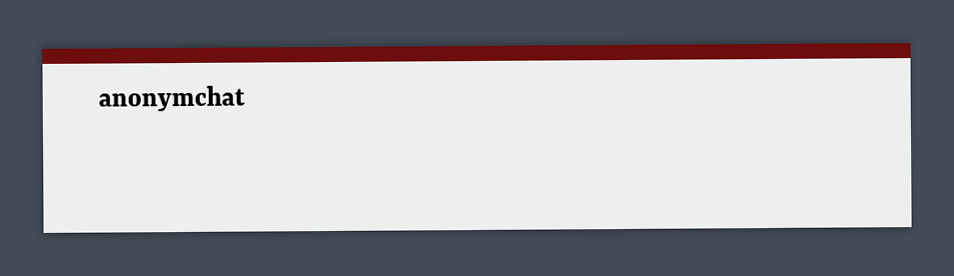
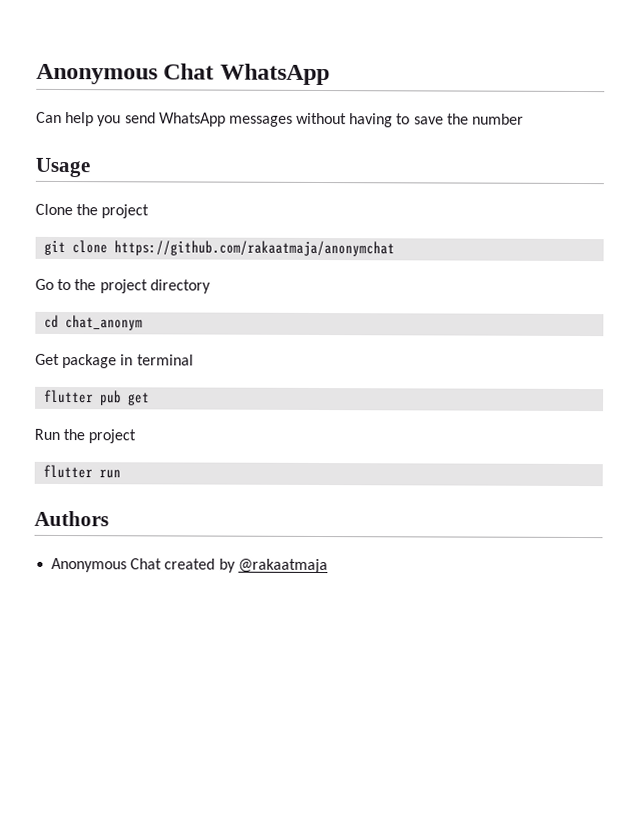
- anonymchat
+ Anonymous Chat WhatsApp
+ Can help you send WhatsApp messages without having to save the number
+ Usage
+ Clone the project
+ git clone https://github.com/rakaatmaja/anonymchat
+ Go to the project directory
+ cd chat_anonym
+ Get package in terminal
+ flutter pub get
+ Run the project
+ flutter run
+ Authors
+ Anonymous Chat created by @rakaatmaja

